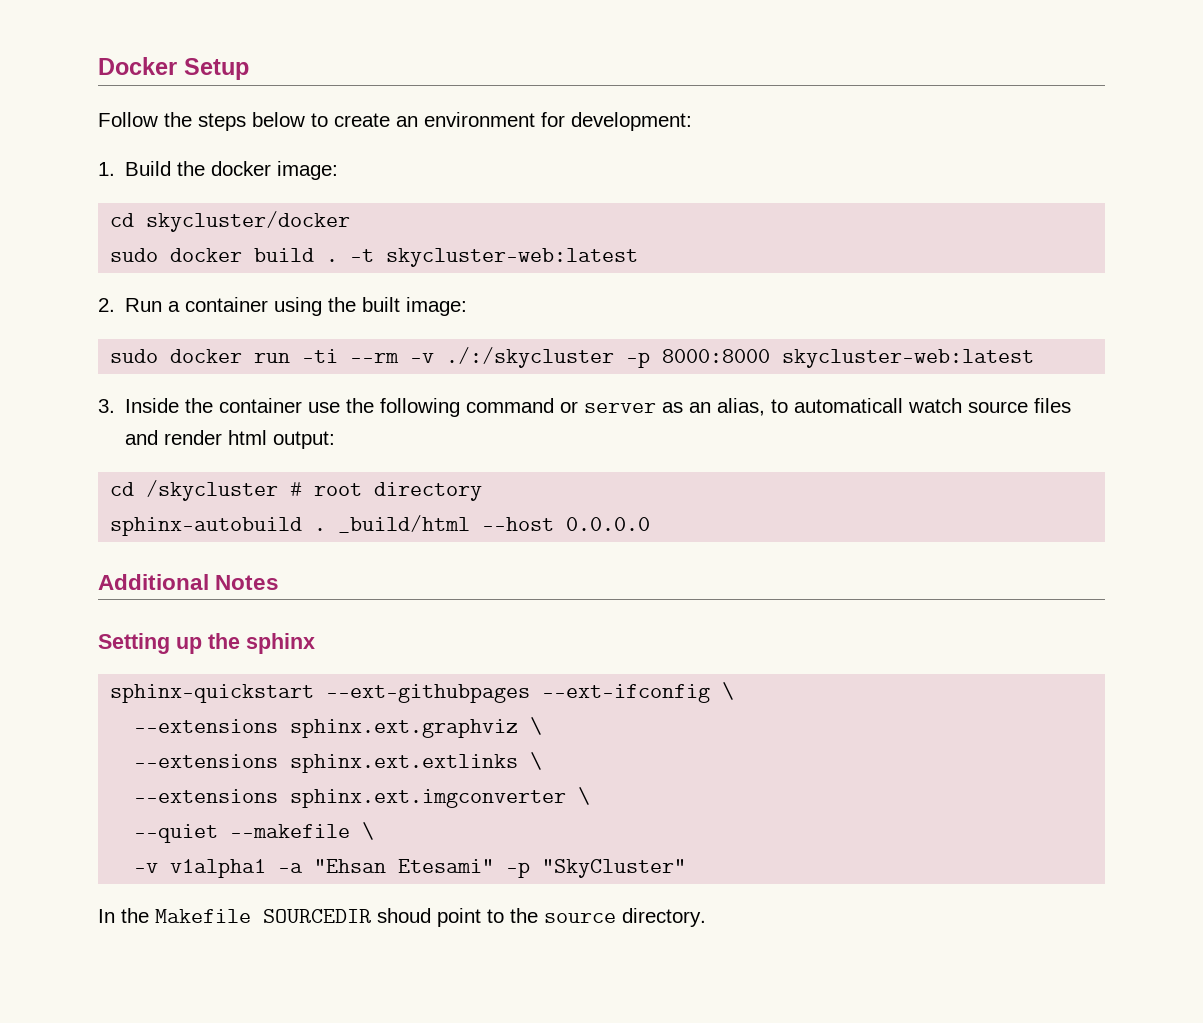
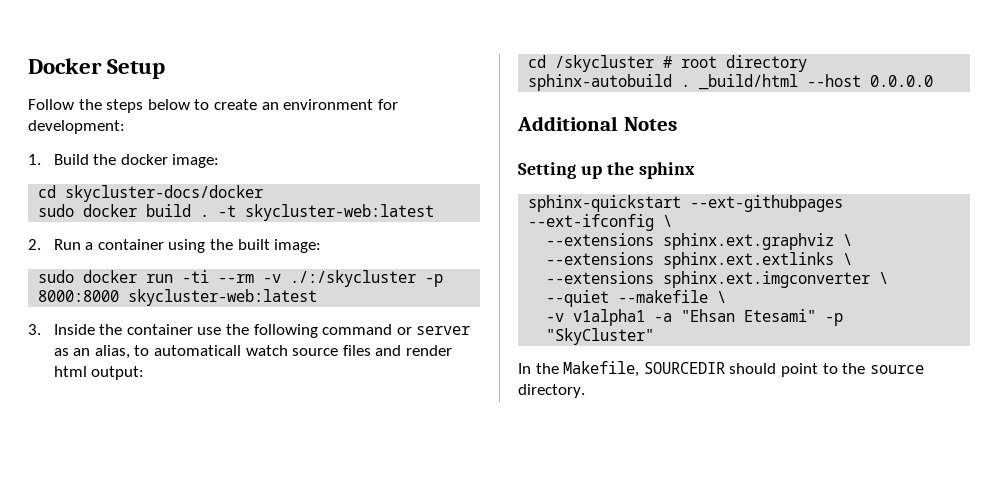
- cd skycluster/docker
+ cd skycluster-docs/docker
- In the Makefile SOURCEDIR shoud point to the source directory.
+ In the Makefile, SOURCEDIR should point to the source directory.

